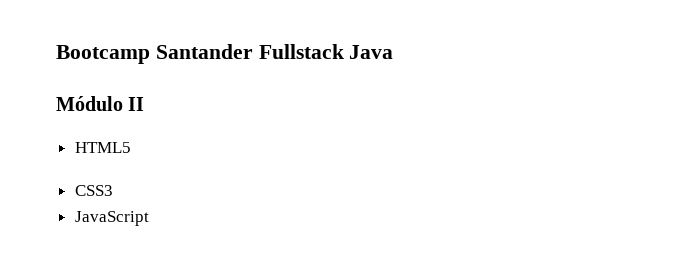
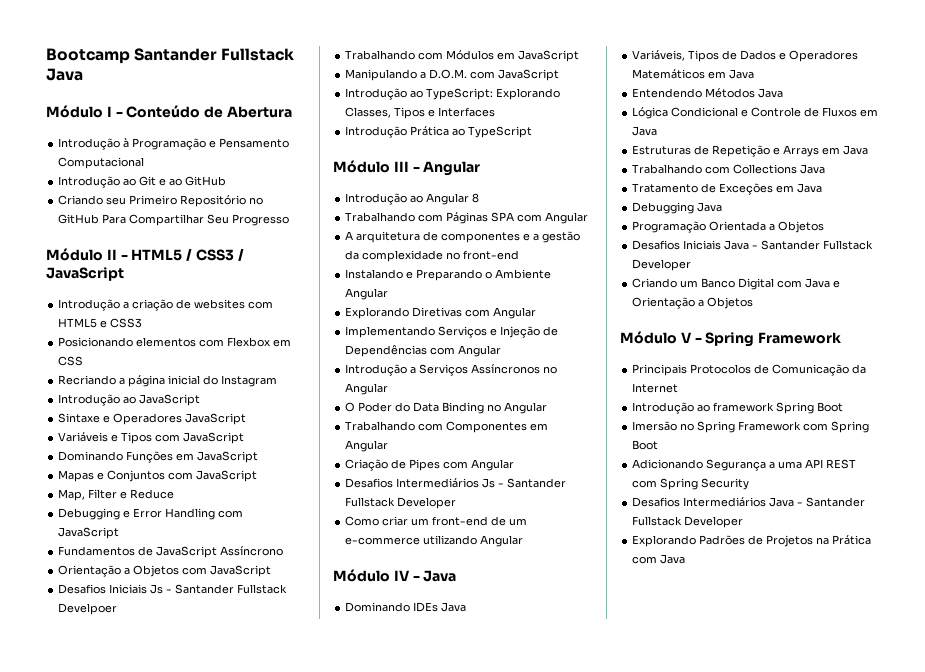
- Módulo II
- HTML5
- CSS3
+ Módulo I - Conteúdo de Abertura
+ Introdução à Programação e Pensamento Computacional
+ Introdução ao Git e ao GitHub
+ Criando seu Primeiro Repositório no GitHub Para Compartilhar Seu Progresso
+ Módulo II - HTML5 / CSS3 / JavaScript
+ Introdução a criação de websites com HTML5 e CSS3
- JavaScript
+ Posicionando elementos com Flexbox em CSS
+ Recriando a página inicial do Instagram
+ Introdução ao JavaScript
+ Sintaxe e Operadores JavaScript
+ Variáveis e Tipos com JavaScript
+ Dominando Funções em JavaScript
+ Mapas e Conjuntos com JavaScript
+ Map, Filter e Reduce
+ Debugging e Error Handling com JavaScript
+ Fundamentos de JavaScript Assíncrono
+ Orientação a Objetos com JavaScript
+ Desafios Iniciais Js - Santander Fullstack Develpoer
+ Trabalhando com Módulos em JavaScript
+ Manipulando a D.O.M. com JavaScript
+ Introdução ao TypeScript: Explorando Classes, Tipos e Interfaces
+ Introdução Prática ao TypeScript
+ Módulo III - Angular
+ Introdução ao Angular 8
+ Trabalhando com Páginas SPA com Angular
+ A arquitetura de componentes e a gestão da complexidade no front-end
+ Instalando e Preparando o Ambiente Angular
+ Explorando Diretivas com Angular
+ Implementando Serviços e Injeção de Dependências com Angular
+ Introdução a Serviços Assíncronos no Angular
+ O Poder do Data Binding no Angular
+ Trabalhando com Componentes em Angular
+ Criação de Pipes com Angular
+ Desafios Intermediários Js - Santander Fullstack Developer
+ Como criar um front-end de um e-commerce utilizando Angular
+ Módulo IV - Java
+ Dominando IDEs Java
+ Variáveis, Tipos de Dados e Operadores Matemáticos em Java
+ Entendendo Métodos Java
+ Lógica Condicional e Controle de Fluxos em Java
+ Estruturas de Repetição e Arrays em Java
+ Trabalhando com Collections Java
+ Tratamento de Exceções em Java
+ Debugging Java
+ Programação Orientada a Objetos
+ Desafios Iniciais Java - Santander Fullstack Developer
+ Criando um Banco Digital com Java e Orientação a Objetos
+ Módulo V - Spring Framework
+ Principais Protocolos de Comunicação da Internet
+ Introdução ao framework Spring Boot
+ Imersão no Spring Framework com Spring Boot
+ Adicionando Segurança a uma API REST com Spring Security
+ Desafios Intermediários Java - Santander Fullstack Developer
+ Explorando Padrões de Projetos na Prática com Java

